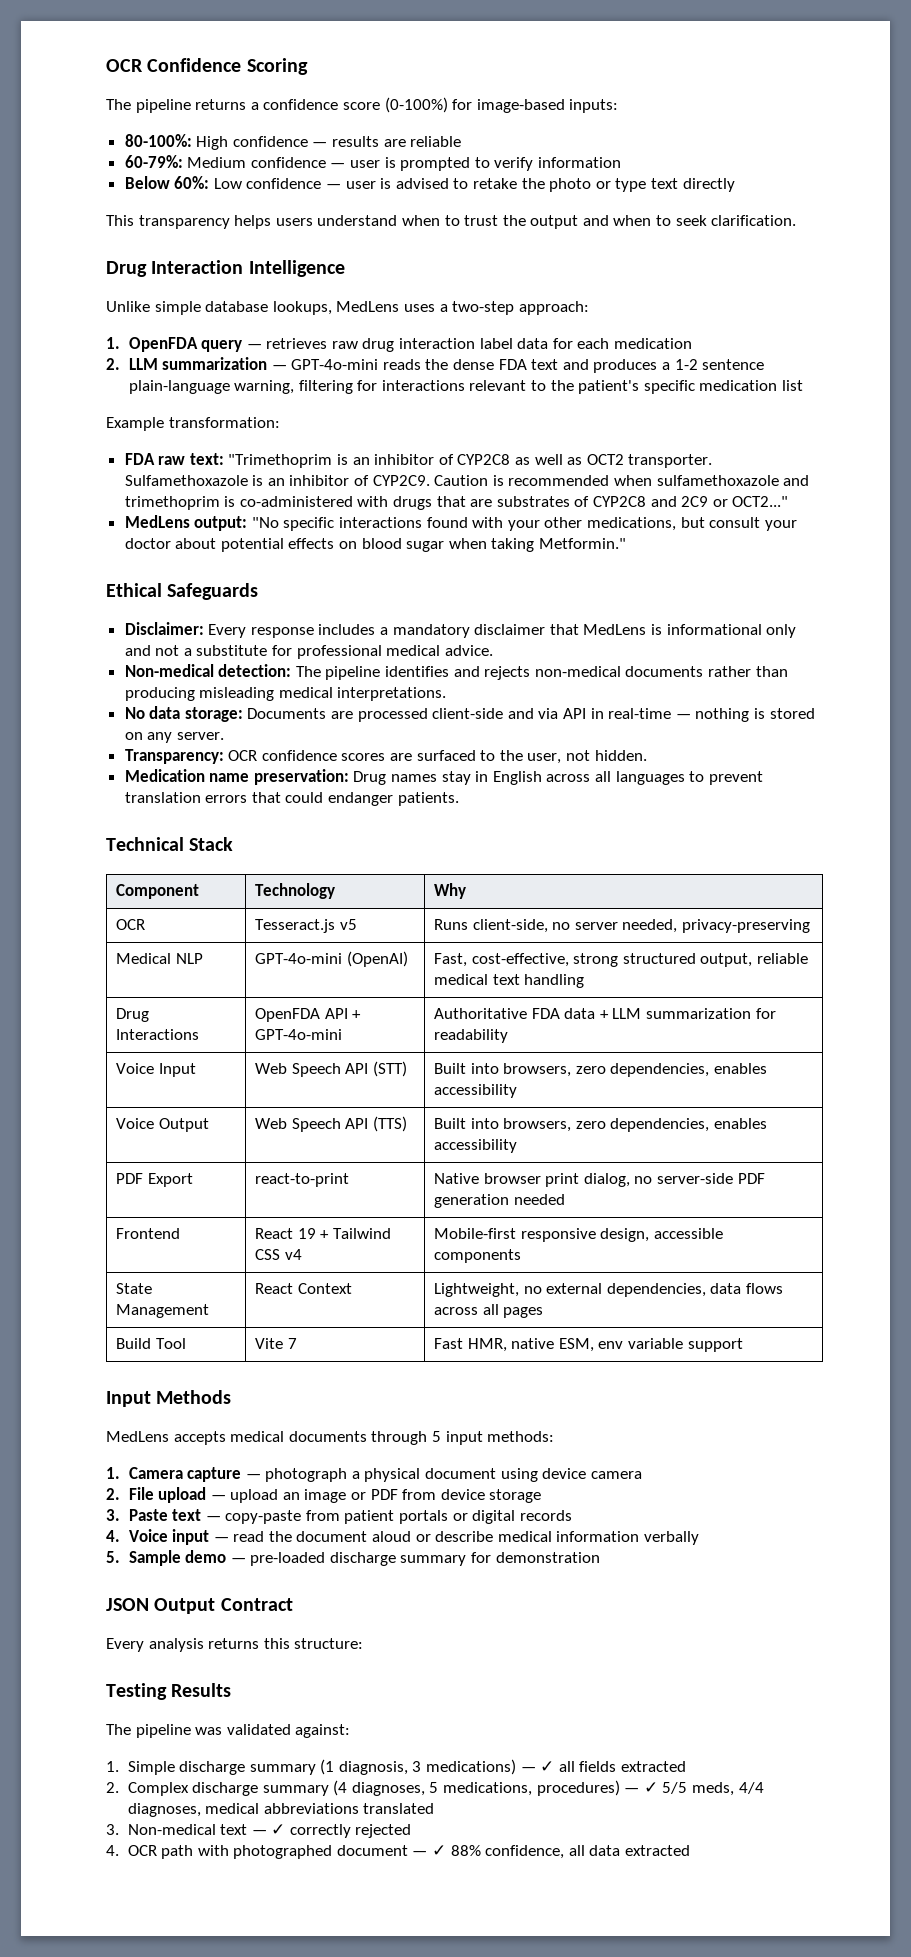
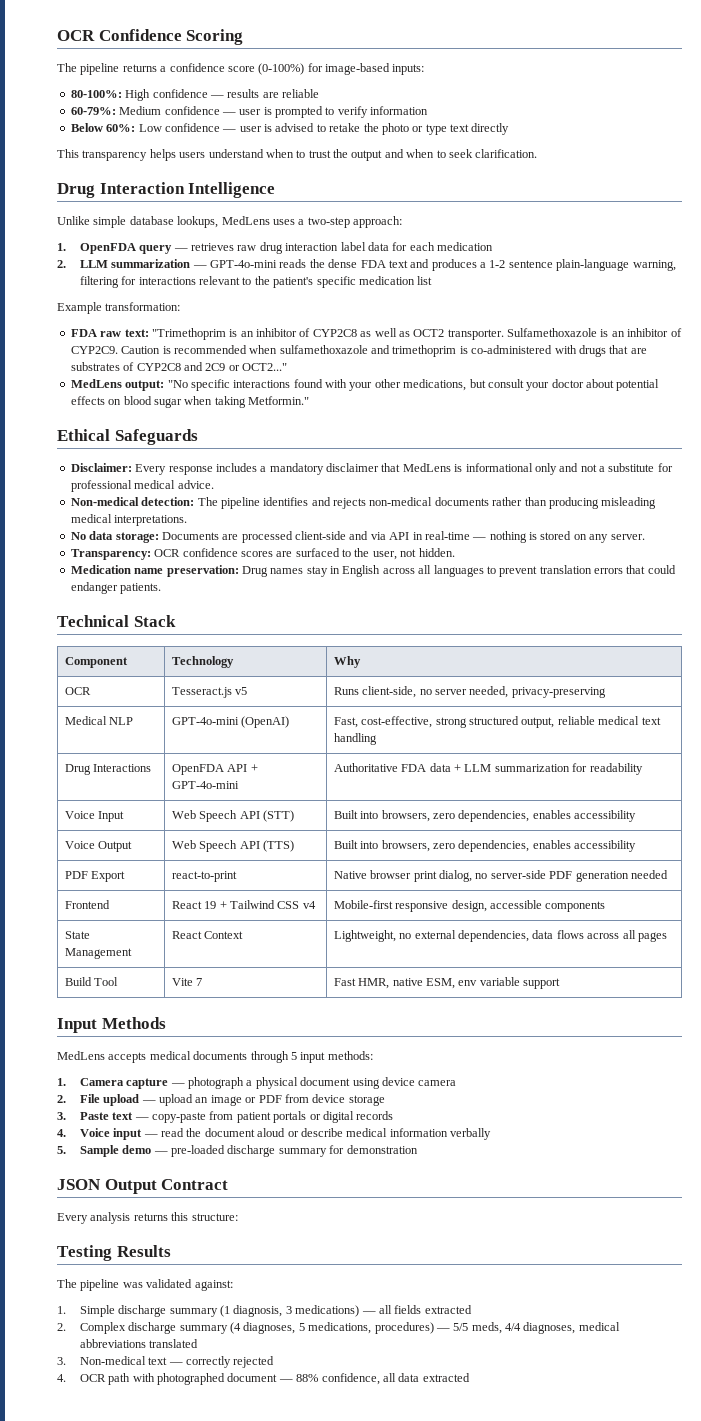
- 1. Simple discharge summary (1 diagnosis, 3 medications) — ✓ all fields extracted
+ 1. Simple discharge summary (1 diagnosis, 3 medications) — all fields extracted
- 2. Complex discharge summary (4 diagnoses, 5 medications, procedures) — ✓ 5/5 meds, 4/4 diagnoses, medical abbreviations translated
+ 2. Complex discharge summary (4 diagnoses, 5 medications, procedures) — 5/5 meds, 4/4 diagnoses, medical abbreviations translated
- 3. Non-medical text — ✓ correctly rejected
+ 3. Non-medical text — correctly rejected
- 4. OCR path with photographed document — ✓ 88% confidence, all data extracted
+ 4. OCR path with photographed document — 88% confidence, all data extracted

